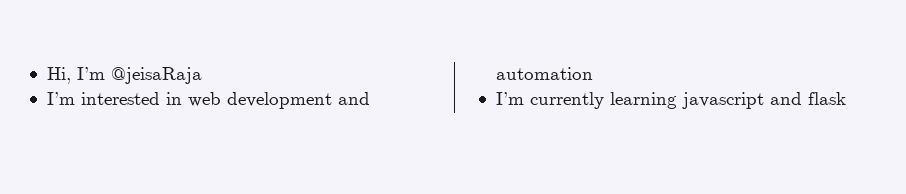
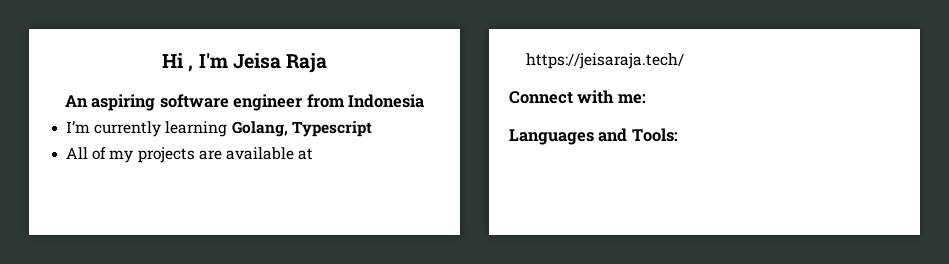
- Hi, I’m @jeisaRaja
- I’m interested in web development and automation
- I’m currently learning javascript and flask
+ Hi , I'm Jeisa Raja
+ An aspiring software engineer from Indonesia
+ I’m currently learning Golang, Typescript
+ All of my projects are available at https://jeisaraja.tech/
+ Connect with me:
+ Languages and Tools:

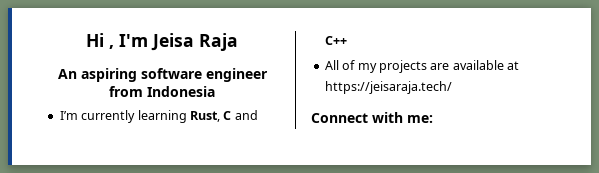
- I’m currently learning Golang, Typescript
+ I’m currently learning Rust, C and C++
- Languages and Tools:

